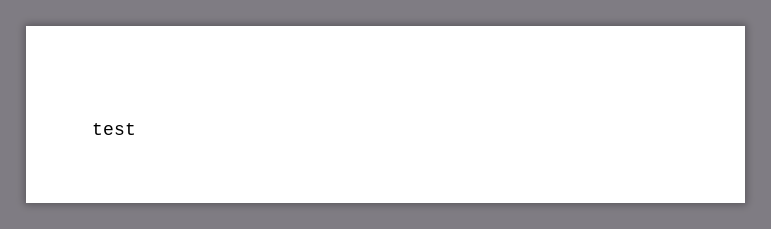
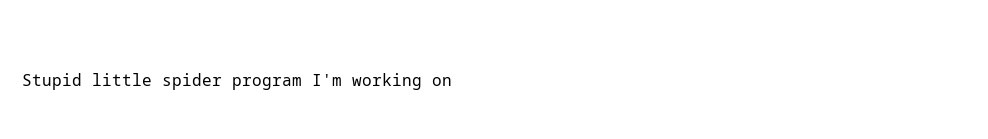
- test
+ Stupid little spider program I'm working on

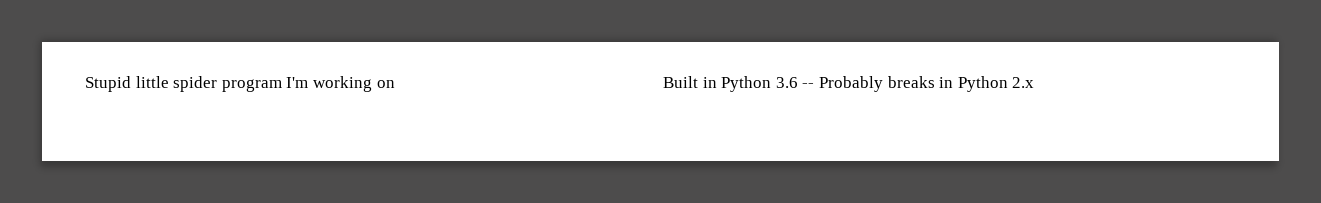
+ Built in Python 3.6 -- Probably breaks in Python 2.x

